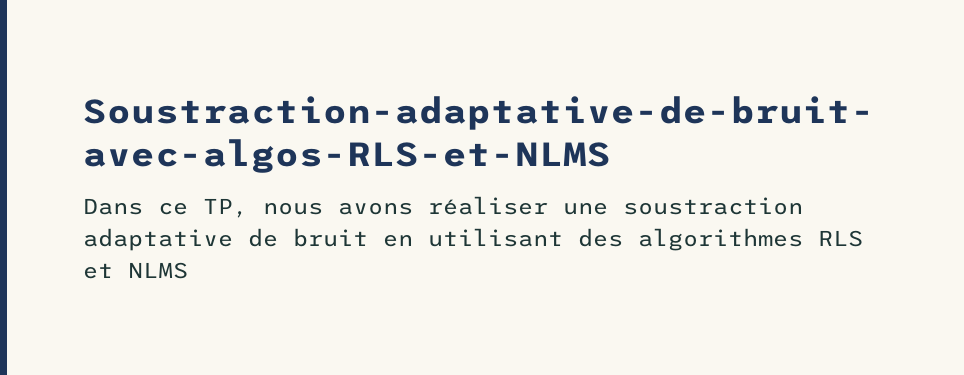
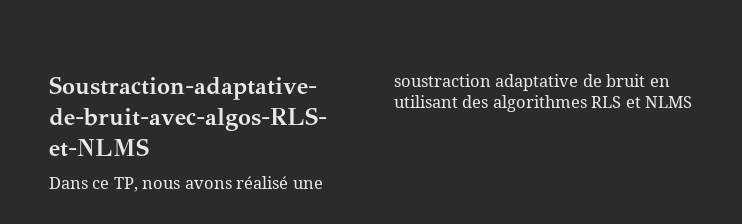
- Dans ce TP, nous avons réaliser une soustraction adaptative de bruit en utilisant des algorithmes RLS et NLMS
+ Dans ce TP, nous avons réalisé une soustraction adaptative de bruit en utilisant des algorithmes RLS et NLMS

